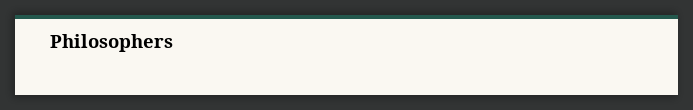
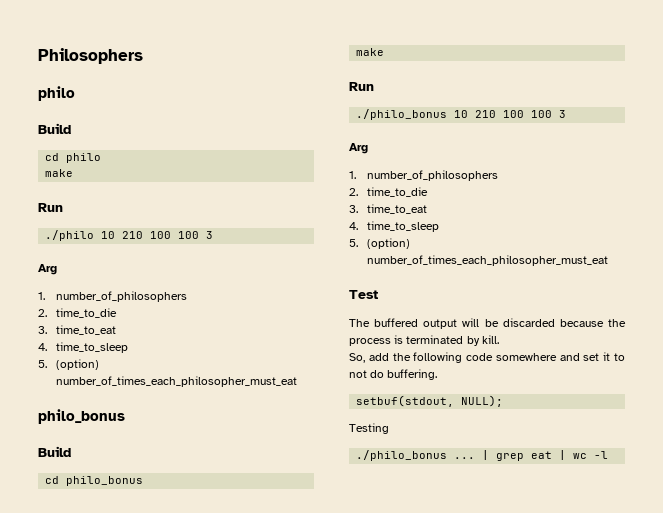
  Philosophers
+ philo
+ Build
+ cd philo
+ make
+ Run
+ ./philo 10 210 100 100 3
+ Arg
+ 1. number_of_philosophers
+ 2. time_to_die
+ 3. time_to_eat
+ 4. time_to_sleep
+ 5. (option) number_of_times_each_philosopher_must_eat
+ philo_bonus
+ Build
+ cd philo_bonus
+ make
+ Run
+ ./philo_bonus 10 210 100 100 3
+ Arg
+ 1. number_of_philosophers
+ 2. time_to_die
+ 3. time_to_eat
+ 4. time_to_sleep
+ 5. (option) number_of_times_each_philosopher_must_eat
+ Test
+ The buffered output will be discarded because the process is terminated by kill.
+ So, add the following code somewhere and set it to not do buffering.
+ setbuf(stdout, NULL);
+ Testing
+ ./philo_bonus ... | grep eat | wc -l

